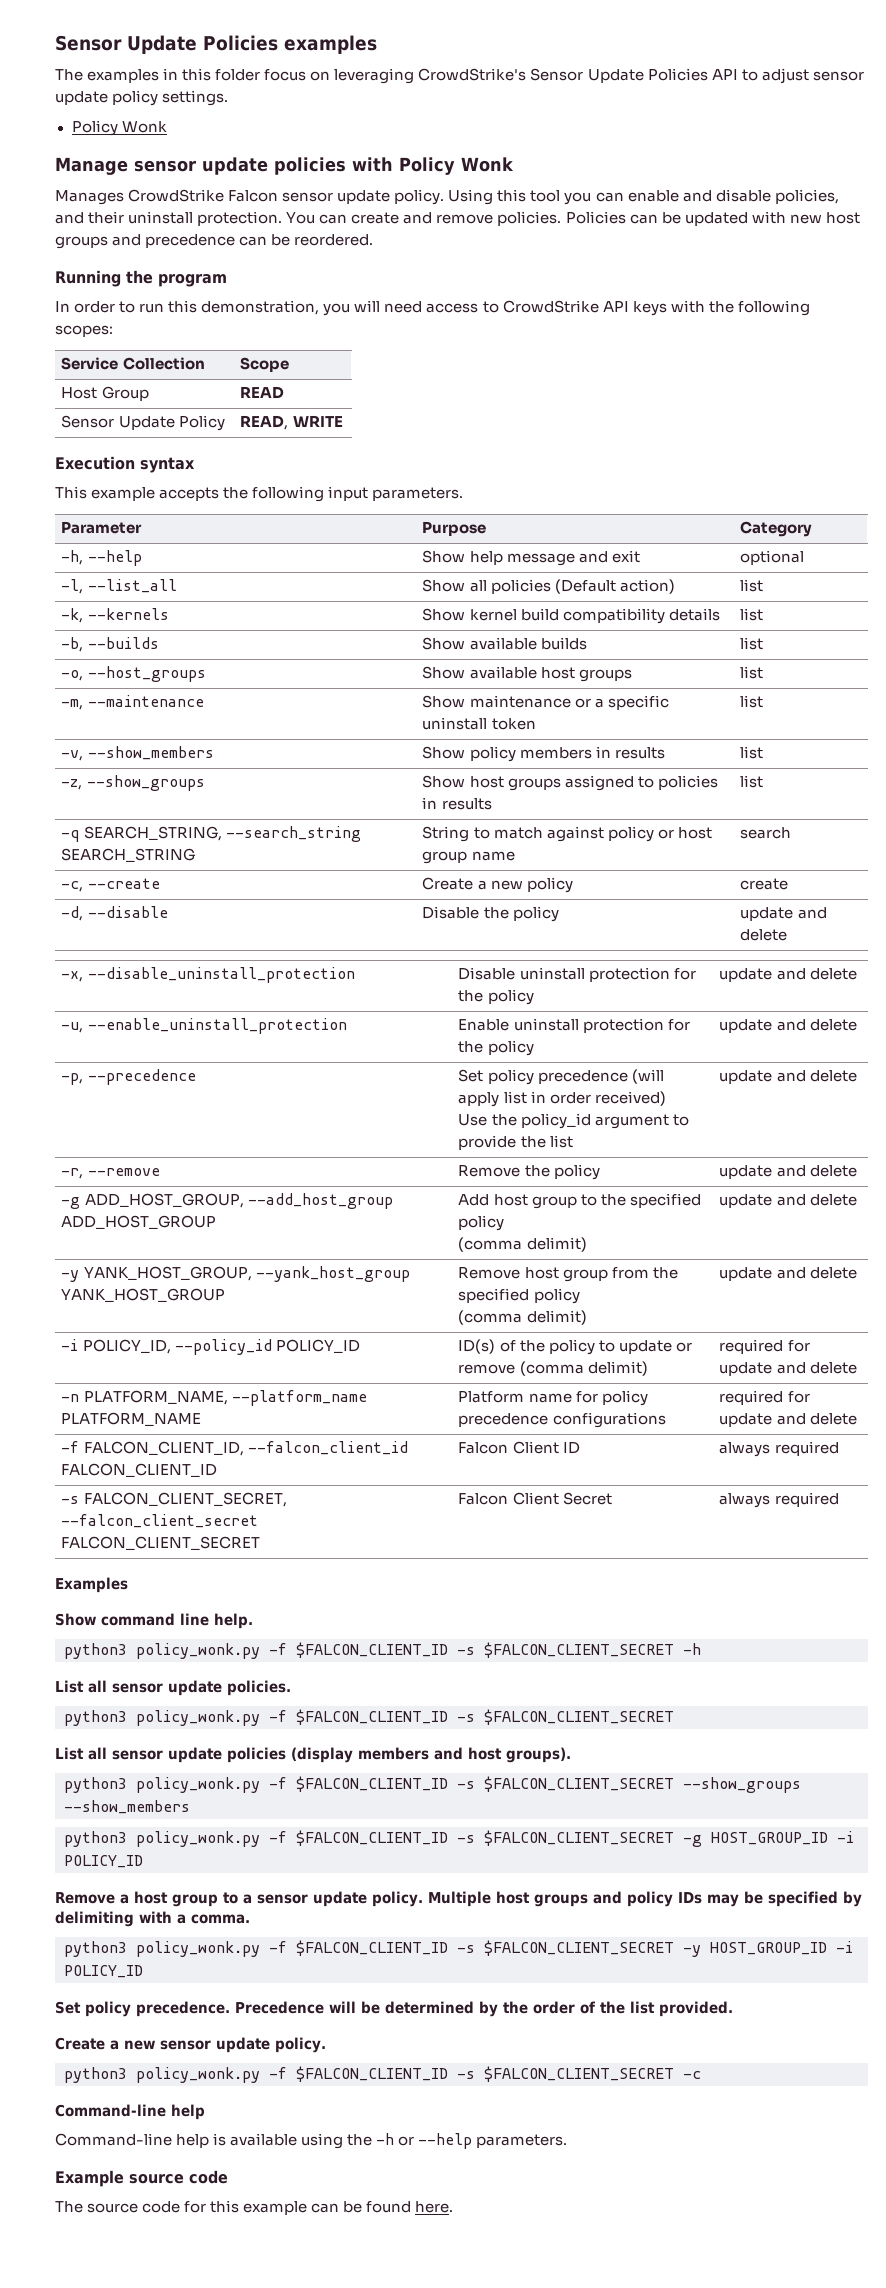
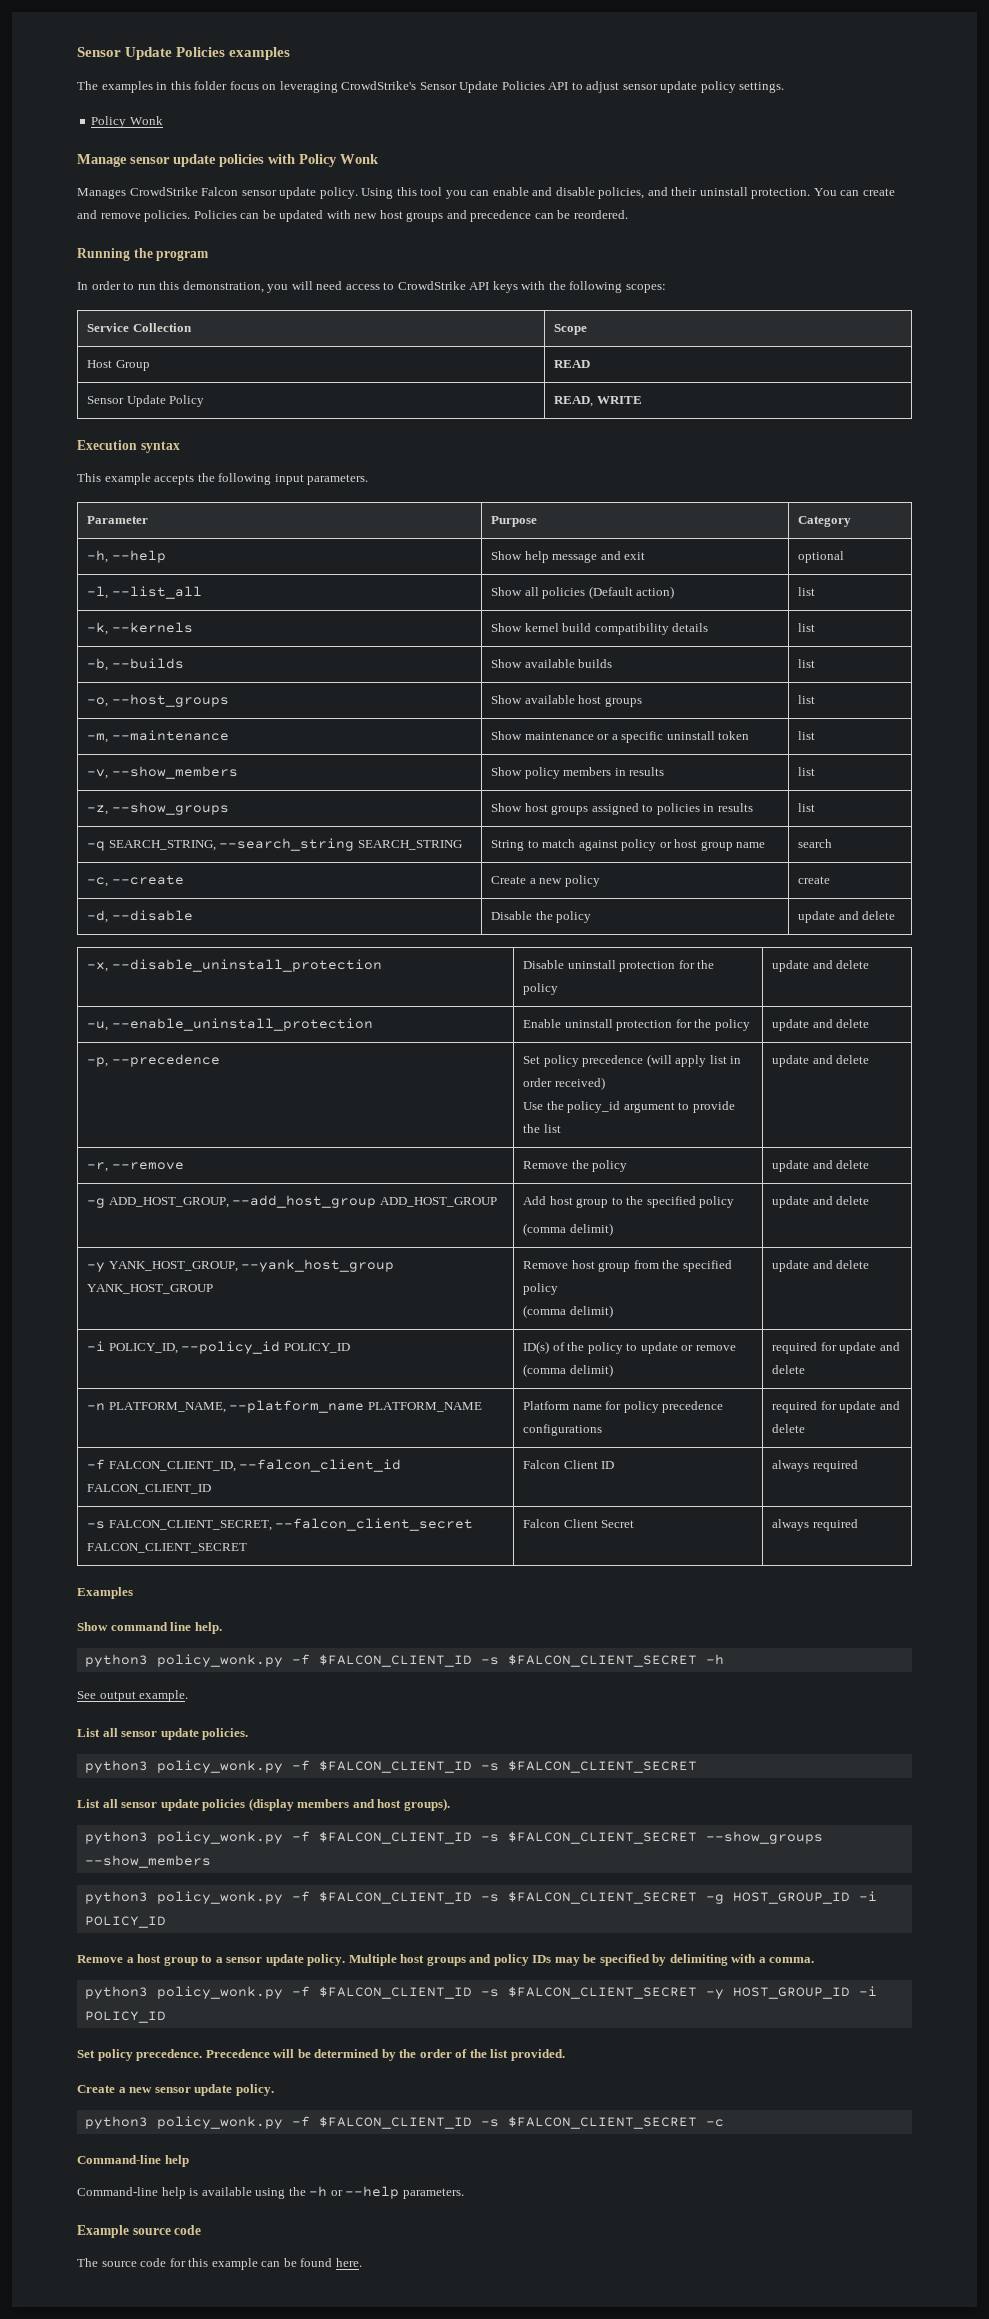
+ See output example.

